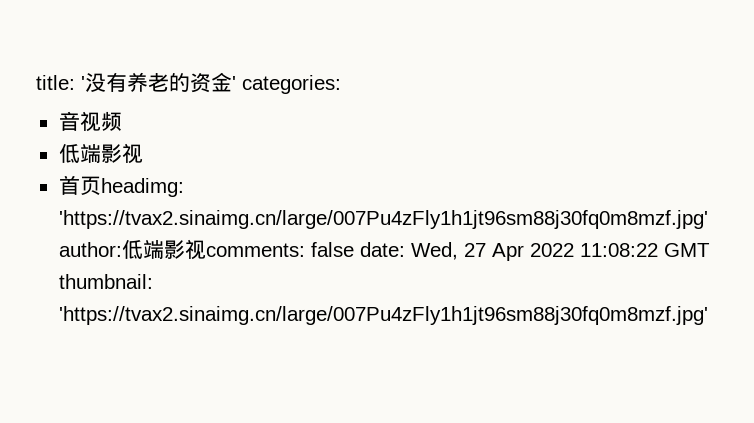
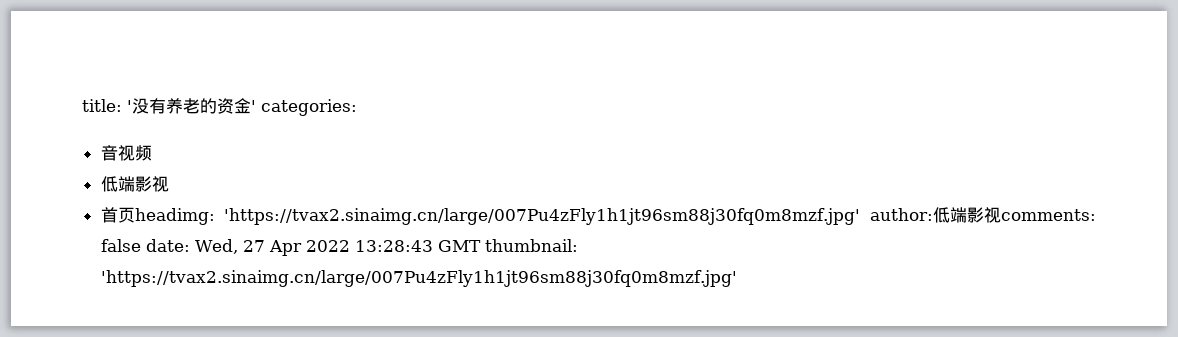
- 首页headimg: 'https://tvax2.sinaimg.cn/large/007Pu4zFly1h1jt96sm88j30fq0m8mzf.jpg' author:低端影视comments: false date: Wed, 27 Apr 2022 11:08:22 GMT thumbnail: 'https://tvax2.sinaimg.cn/large/007Pu4zFly1h1jt96sm88j30fq0m8mzf.jpg'
+ 首页headimg: 'https://tvax2.sinaimg.cn/large/007Pu4zFly1h1jt96sm88j30fq0m8mzf.jpg' author:低端影视comments: false date: Wed, 27 Apr 2022 13:28:43 GMT thumbnail: 'https://tvax2.sinaimg.cn/large/007Pu4zFly1h1jt96sm88j30fq0m8mzf.jpg'

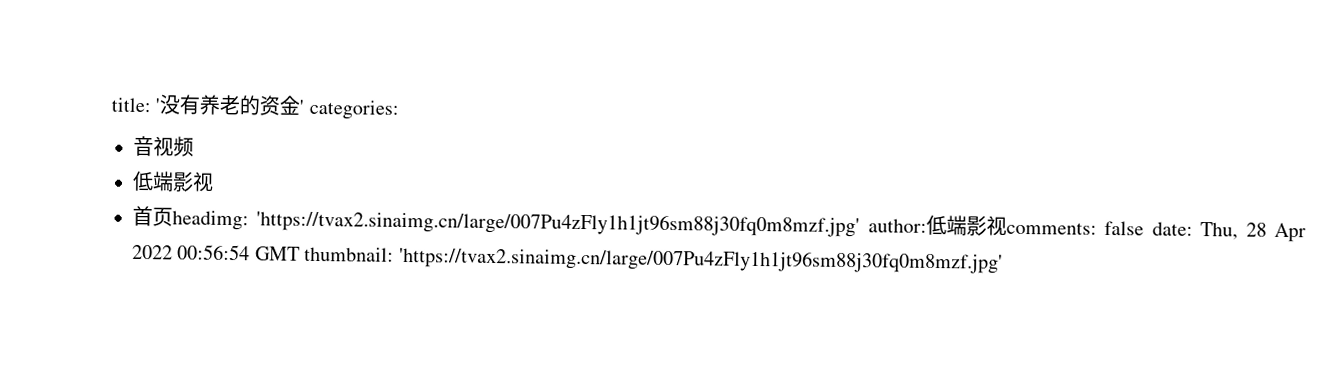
- 首页headimg: 'https://tvax2.sinaimg.cn/large/007Pu4zFly1h1jt96sm88j30fq0m8mzf.jpg' author:低端影视comments: false date: Wed, 27 Apr 2022 13:28:43 GMT thumbnail: 'https://tvax2.sinaimg.cn/large/007Pu4zFly1h1jt96sm88j30fq0m8mzf.jpg'
+ 首页headimg: 'https://tvax2.sinaimg.cn/large/007Pu4zFly1h1jt96sm88j30fq0m8mzf.jpg' author:低端影视comments: false date: Thu, 28 Apr 2022 00:56:54 GMT thumbnail: 'https://tvax2.sinaimg.cn/large/007Pu4zFly1h1jt96sm88j30fq0m8mzf.jpg'

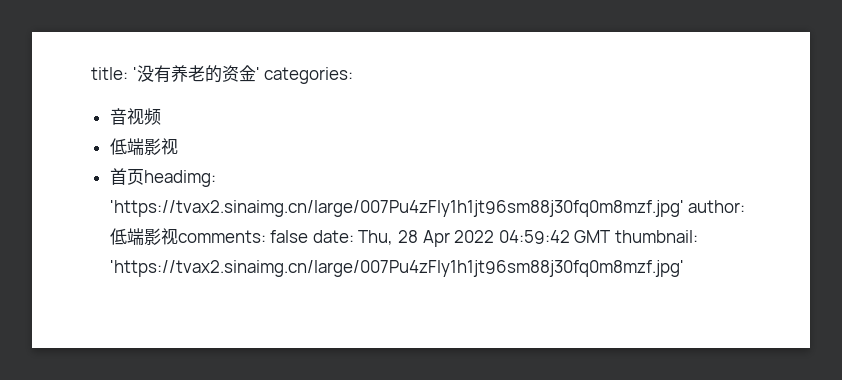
- 首页headimg: 'https://tvax2.sinaimg.cn/large/007Pu4zFly1h1jt96sm88j30fq0m8mzf.jpg' author:低端影视comments: false date: Thu, 28 Apr 2022 00:56:54 GMT thumbnail: 'https://tvax2.sinaimg.cn/large/007Pu4zFly1h1jt96sm88j30fq0m8mzf.jpg'
+ 首页headimg: 'https://tvax2.sinaimg.cn/large/007Pu4zFly1h1jt96sm88j30fq0m8mzf.jpg' author:低端影视comments: false date: Thu, 28 Apr 2022 04:59:42 GMT thumbnail: 'https://tvax2.sinaimg.cn/large/007Pu4zFly1h1jt96sm88j30fq0m8mzf.jpg'

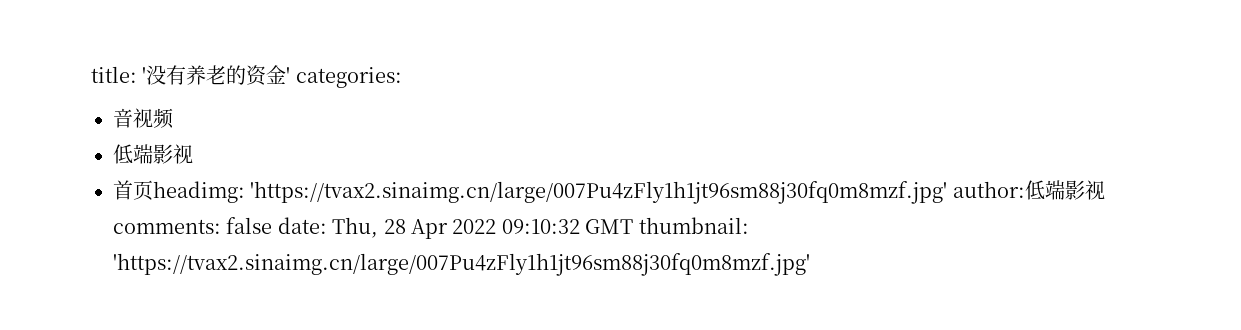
- 首页headimg: 'https://tvax2.sinaimg.cn/large/007Pu4zFly1h1jt96sm88j30fq0m8mzf.jpg' author:低端影视comments: false date: Thu, 28 Apr 2022 04:59:42 GMT thumbnail: 'https://tvax2.sinaimg.cn/large/007Pu4zFly1h1jt96sm88j30fq0m8mzf.jpg'
+ 首页headimg: 'https://tvax2.sinaimg.cn/large/007Pu4zFly1h1jt96sm88j30fq0m8mzf.jpg' author:低端影视comments: false date: Thu, 28 Apr 2022 09:10:32 GMT thumbnail: 'https://tvax2.sinaimg.cn/large/007Pu4zFly1h1jt96sm88j30fq0m8mzf.jpg'

